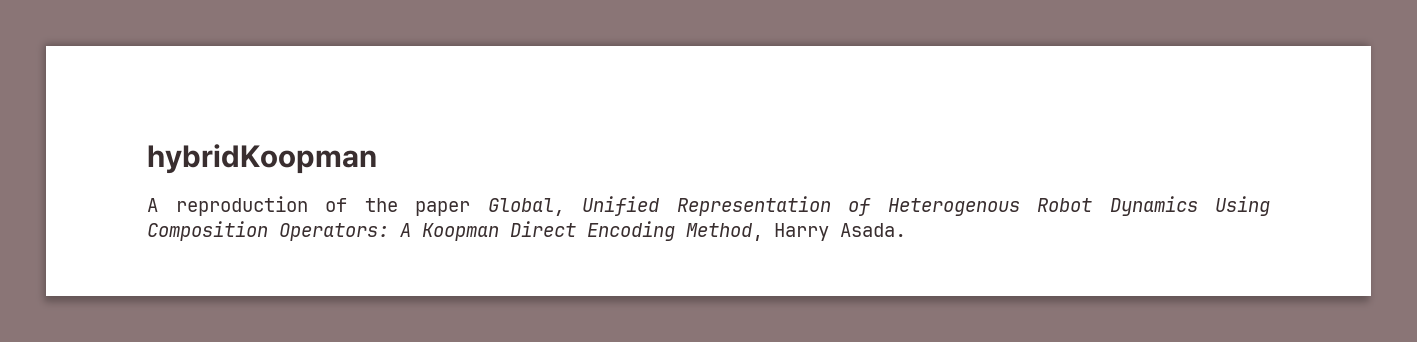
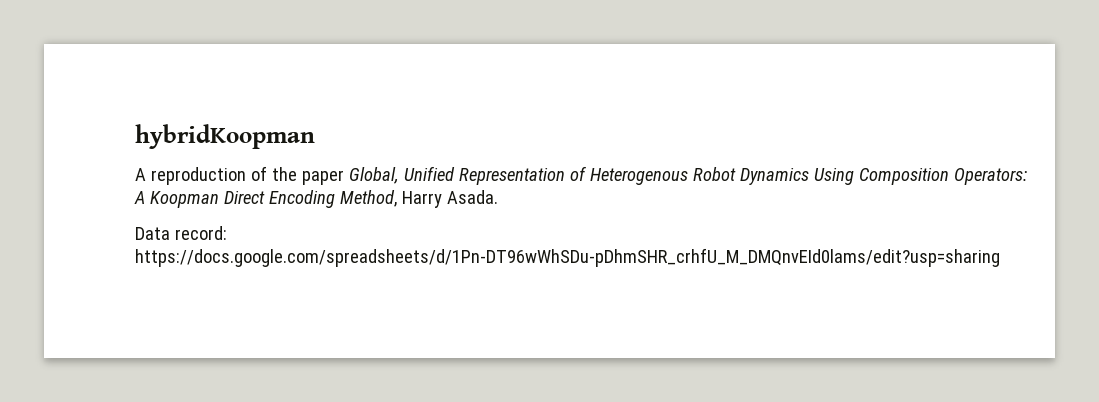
+ Data record: https://docs.google.com/spreadsheets/d/1Pn-DT96wWhSDu-pDhmSHR_crhfU_M_DMQnvEId0lams/edit?usp=sharing

